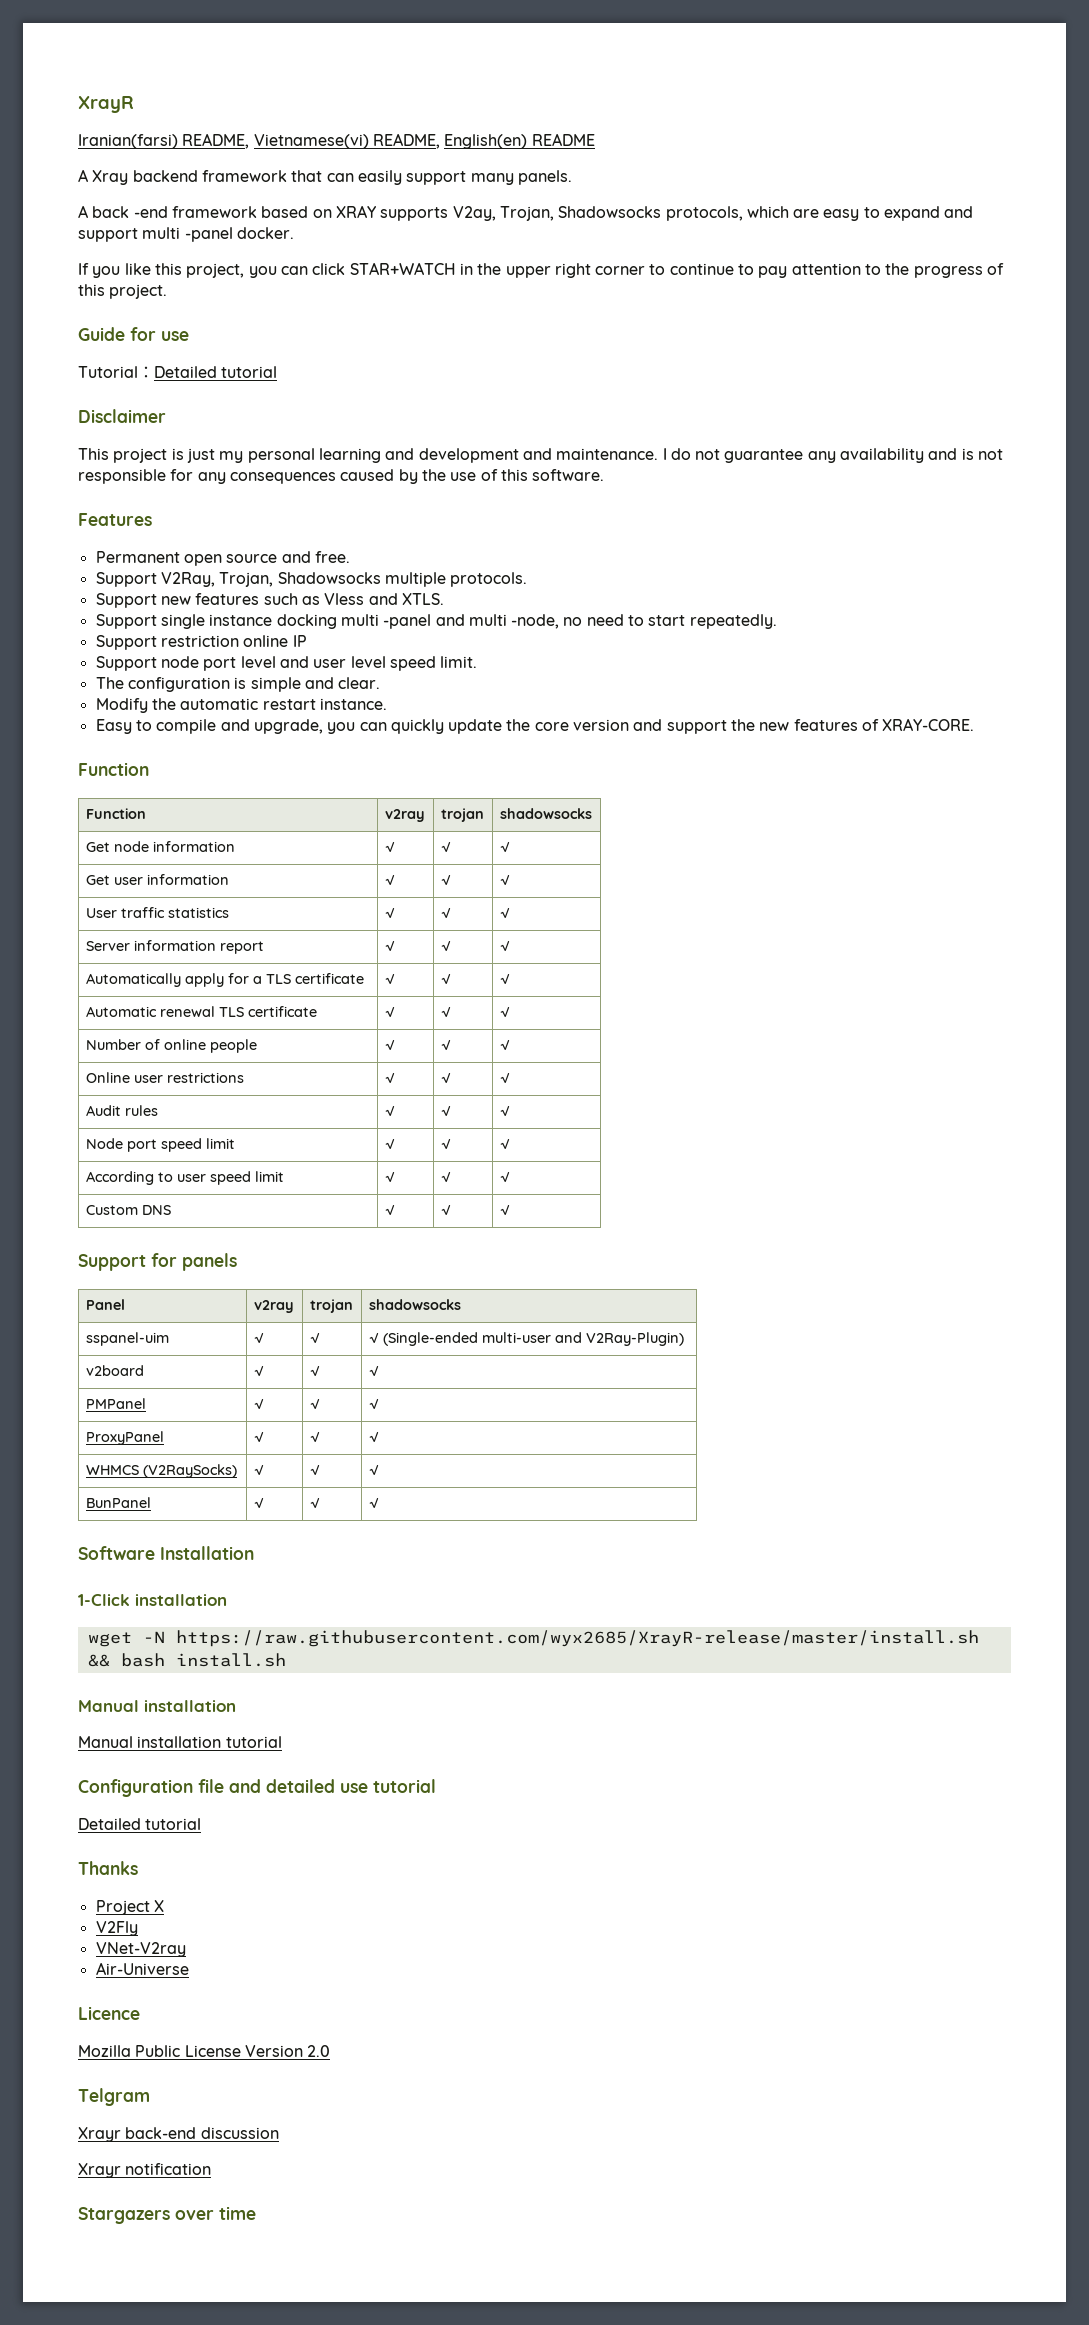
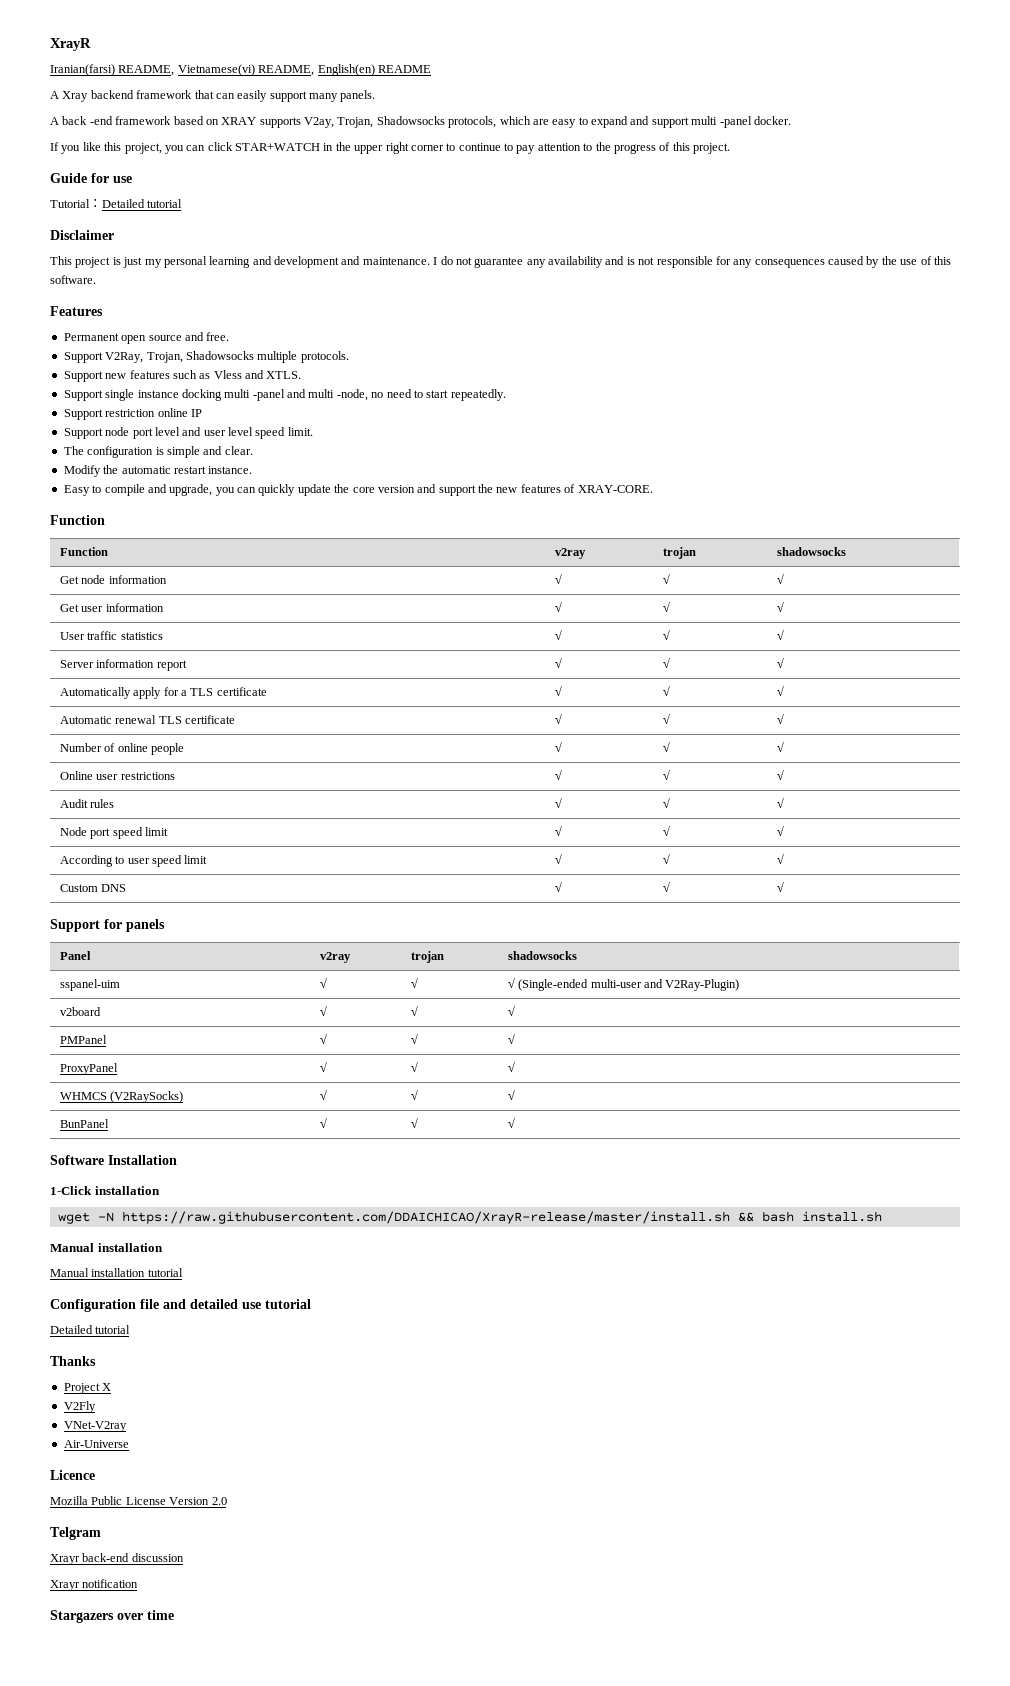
- wget -N https://raw.githubusercontent.com/wyx2685/XrayR-release/master/install.sh && bash install.sh
+ wget -N https://raw.githubusercontent.com/DDAICHICAO/XrayR-release/master/install.sh && bash install.sh

